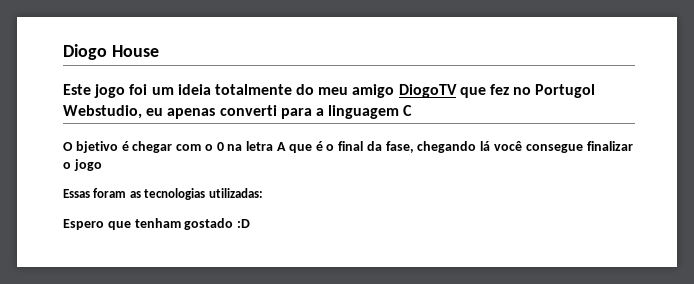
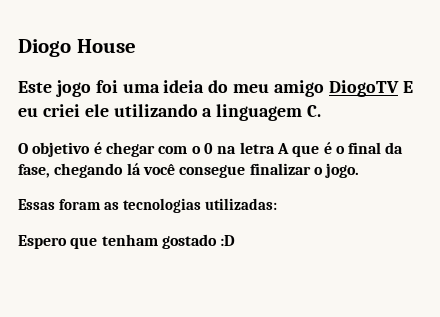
- Este jogo foi um ideia totalmente do meu amigo DiogoTV que fez no Portugol Webstudio, eu apenas converti para a linguagem C
- O bjetivo é chegar com o 0 na letra A que é o final da fase, chegando lá você consegue finalizar o jogo
+ Este jogo foi uma ideia do meu amigo DiogoTV E eu criei ele utilizando a linguagem C.
+ O objetivo é chegar com o 0 na letra A que é o final da fase, chegando lá você consegue finalizar o jogo.

